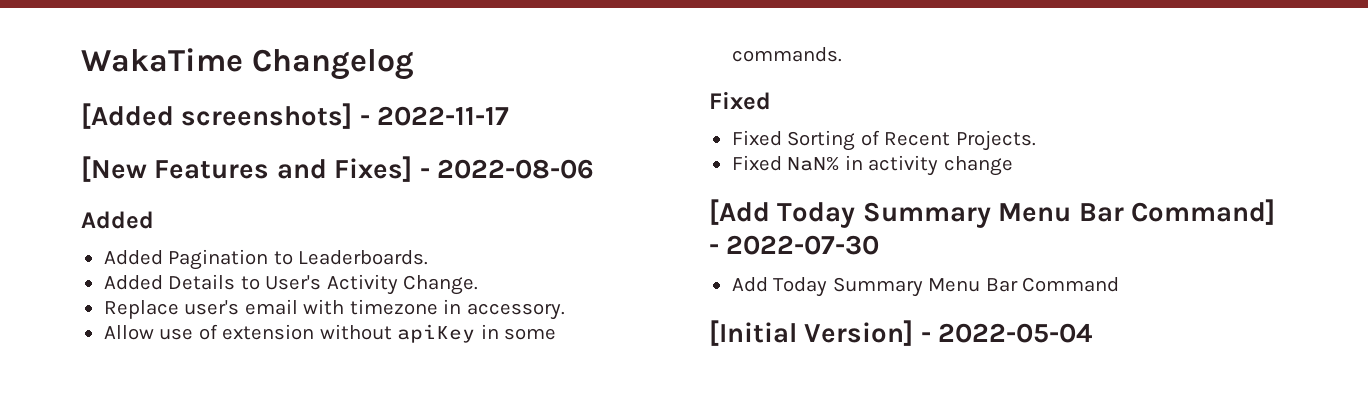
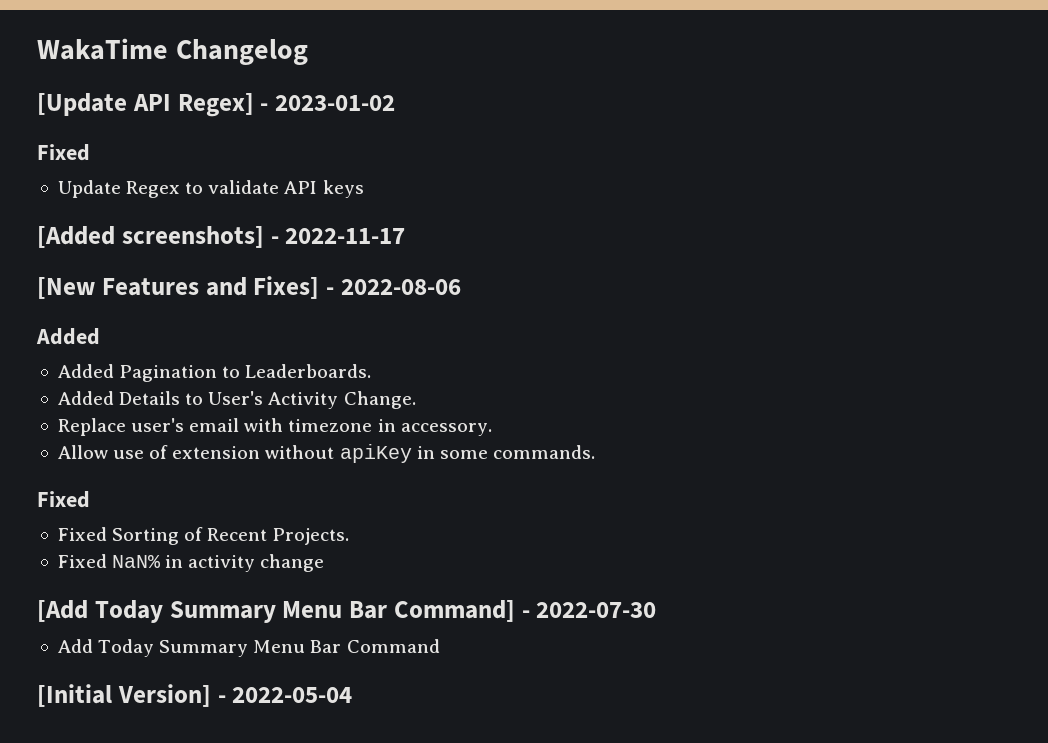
+ [Update API Regex] - 2023-01-02
+ Fixed
+ Update Regex to validate API keys

